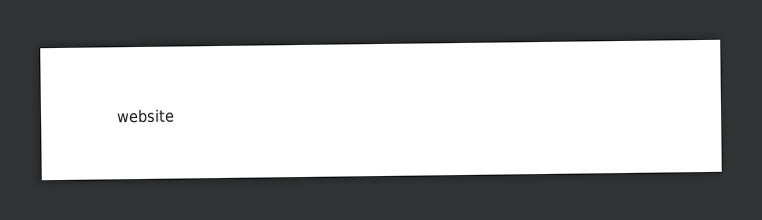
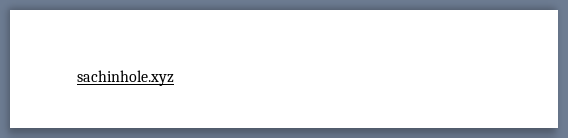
- website
+ sachinhole.xyz

